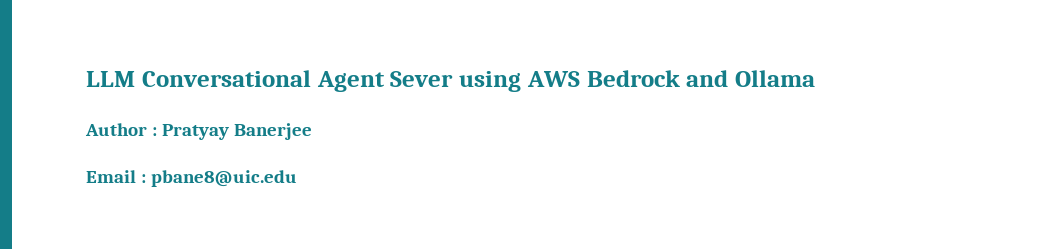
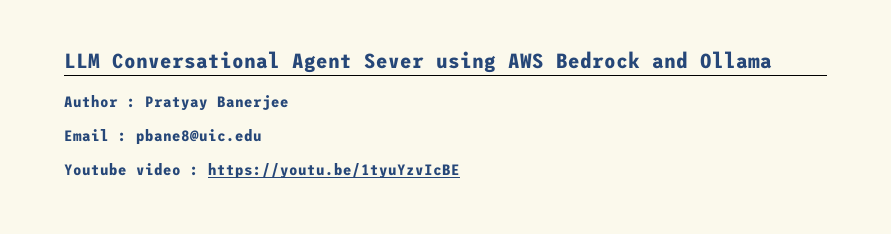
+ Youtube video : https://youtu.be/1tyuYzvIcBE

